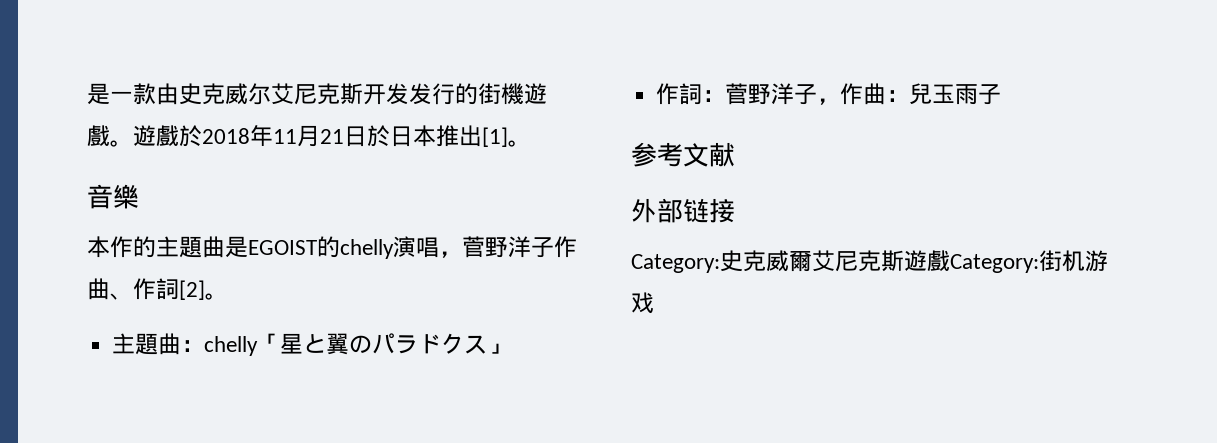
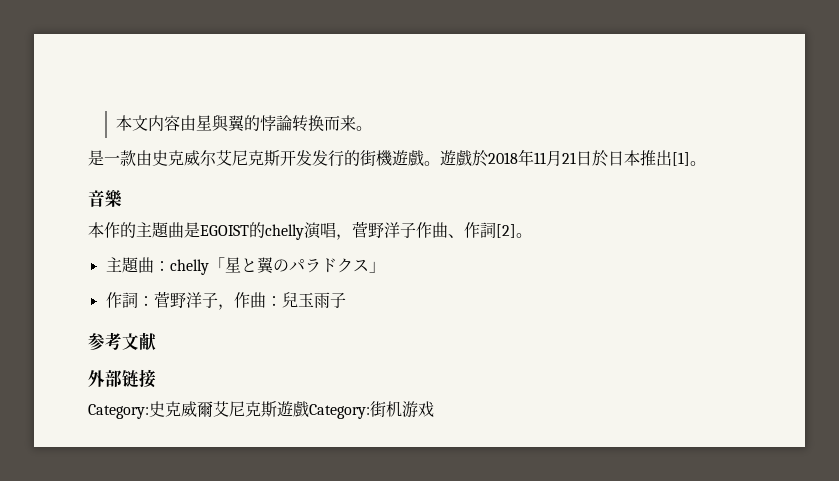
+ 本文内容由星與翼的悖論转换而来。

